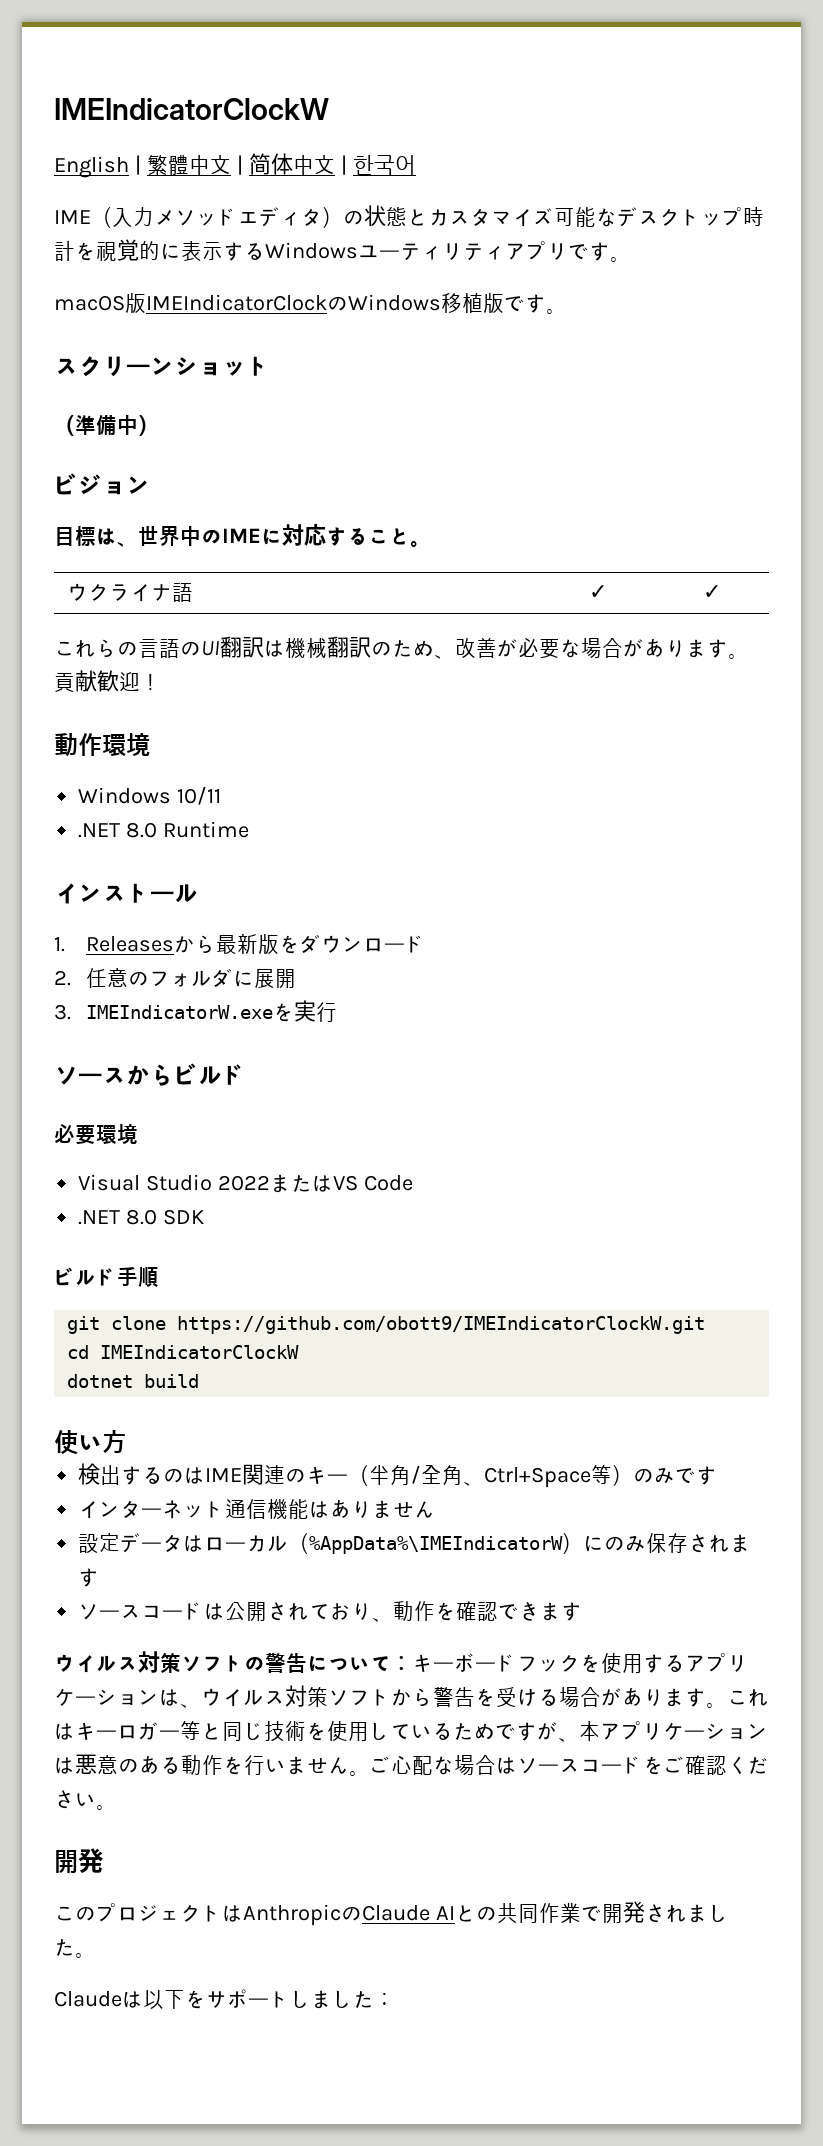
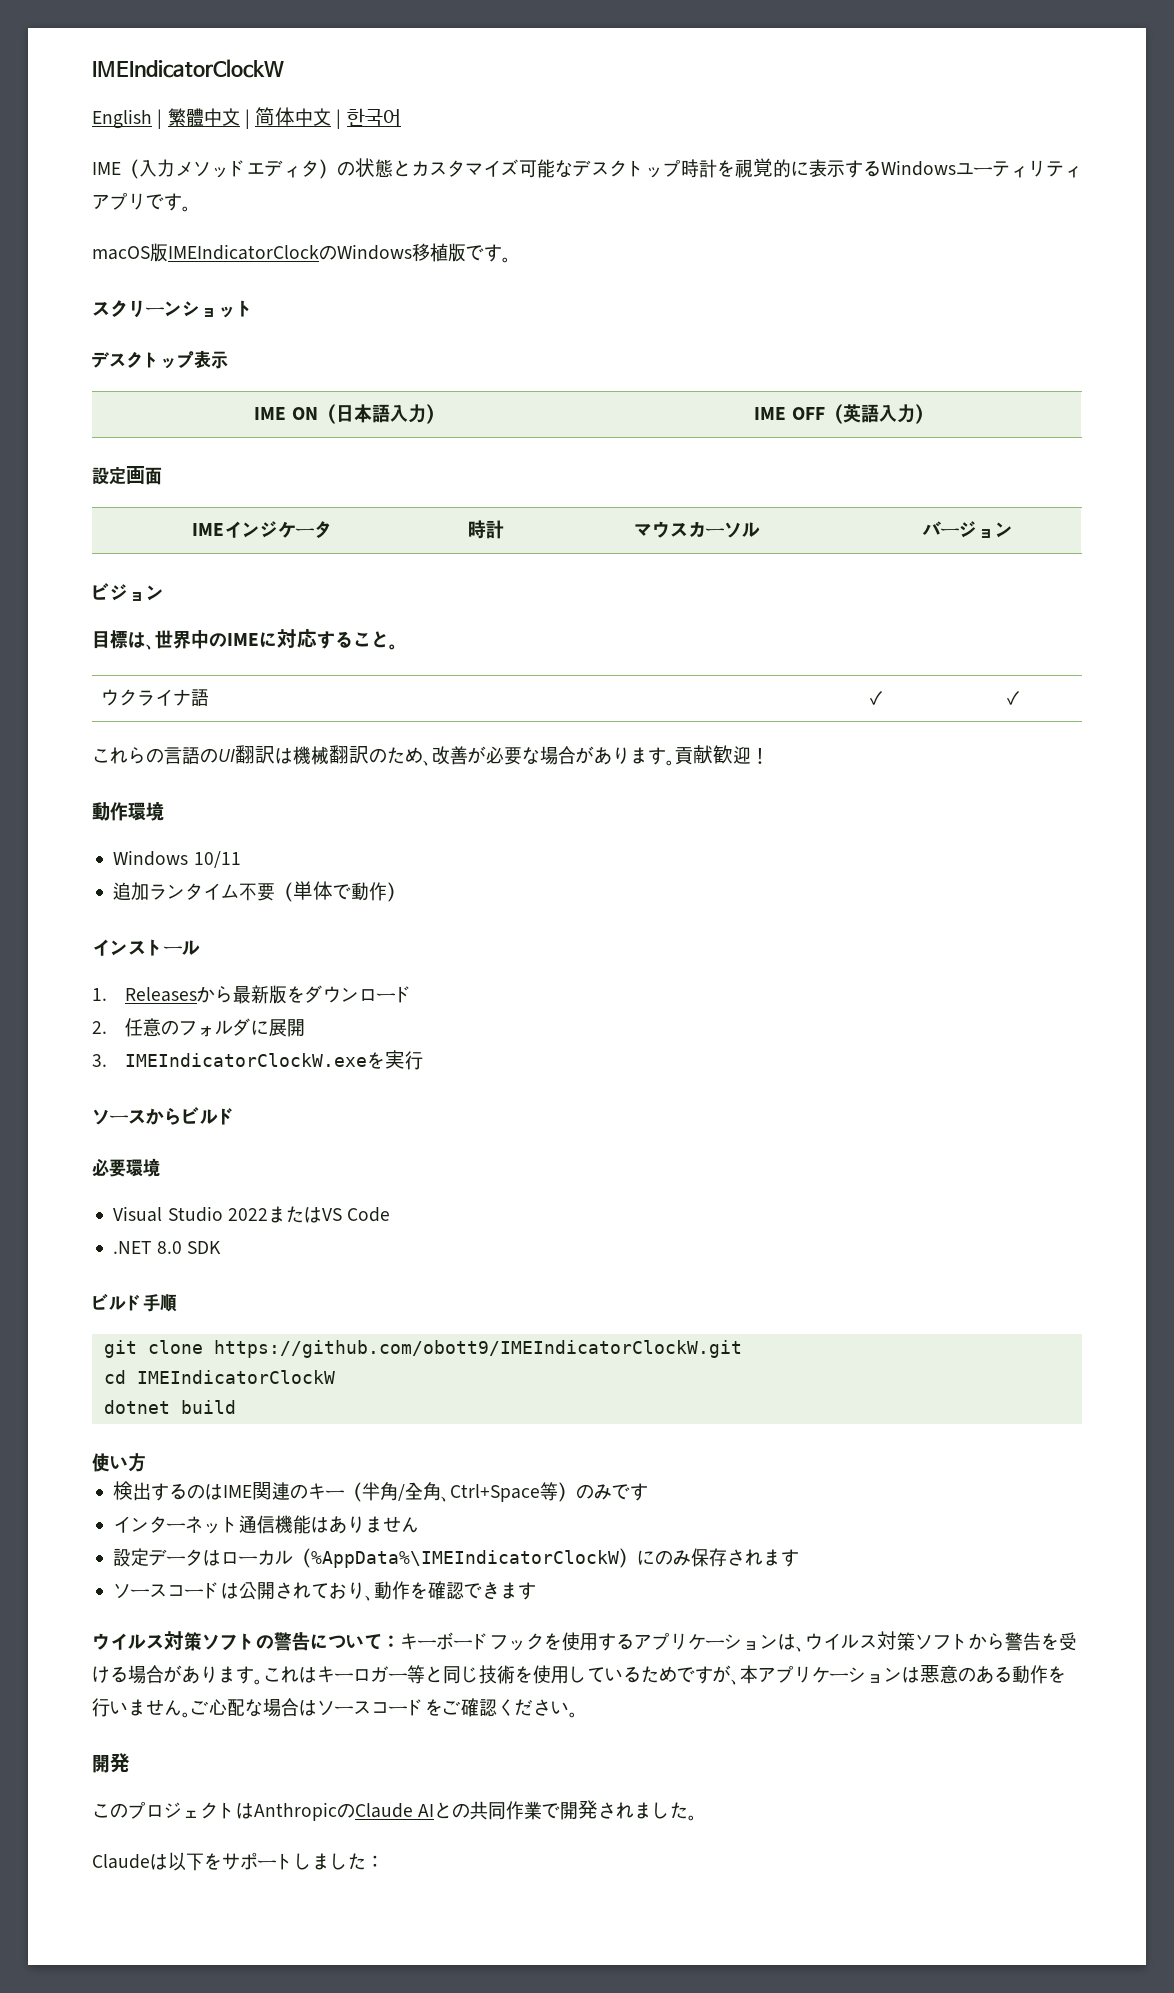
- （準備中）
+ デスクトップ表示
+ IME ON（日本語入力） | IME OFF（英語入力）
+ 設定画面
+ IMEインジケータ | 時計 | マウスカーソル | バージョン
- .NET 8.0 Runtime
+ 追加ランタイム不要（単体で動作）
- 3. IMEIndicatorW.exeを実行
+ 3. IMEIndicatorClockW.exeを実行
- 設定データはローカル（%AppData%\IMEIndicatorW）にのみ保存されます
+ 設定データはローカル（%AppData%\IMEIndicatorClockW）にのみ保存されます

